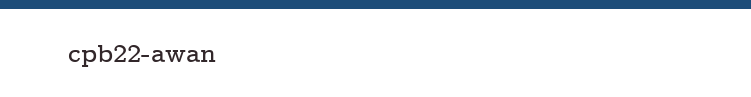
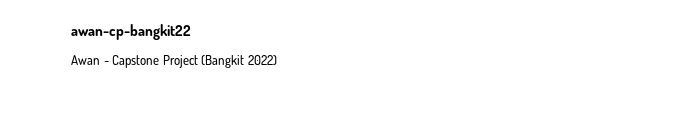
- cpb22-awan
+ awan-cp-bangkit22
+ Awan - Capstone Project (Bangkit 2022)

